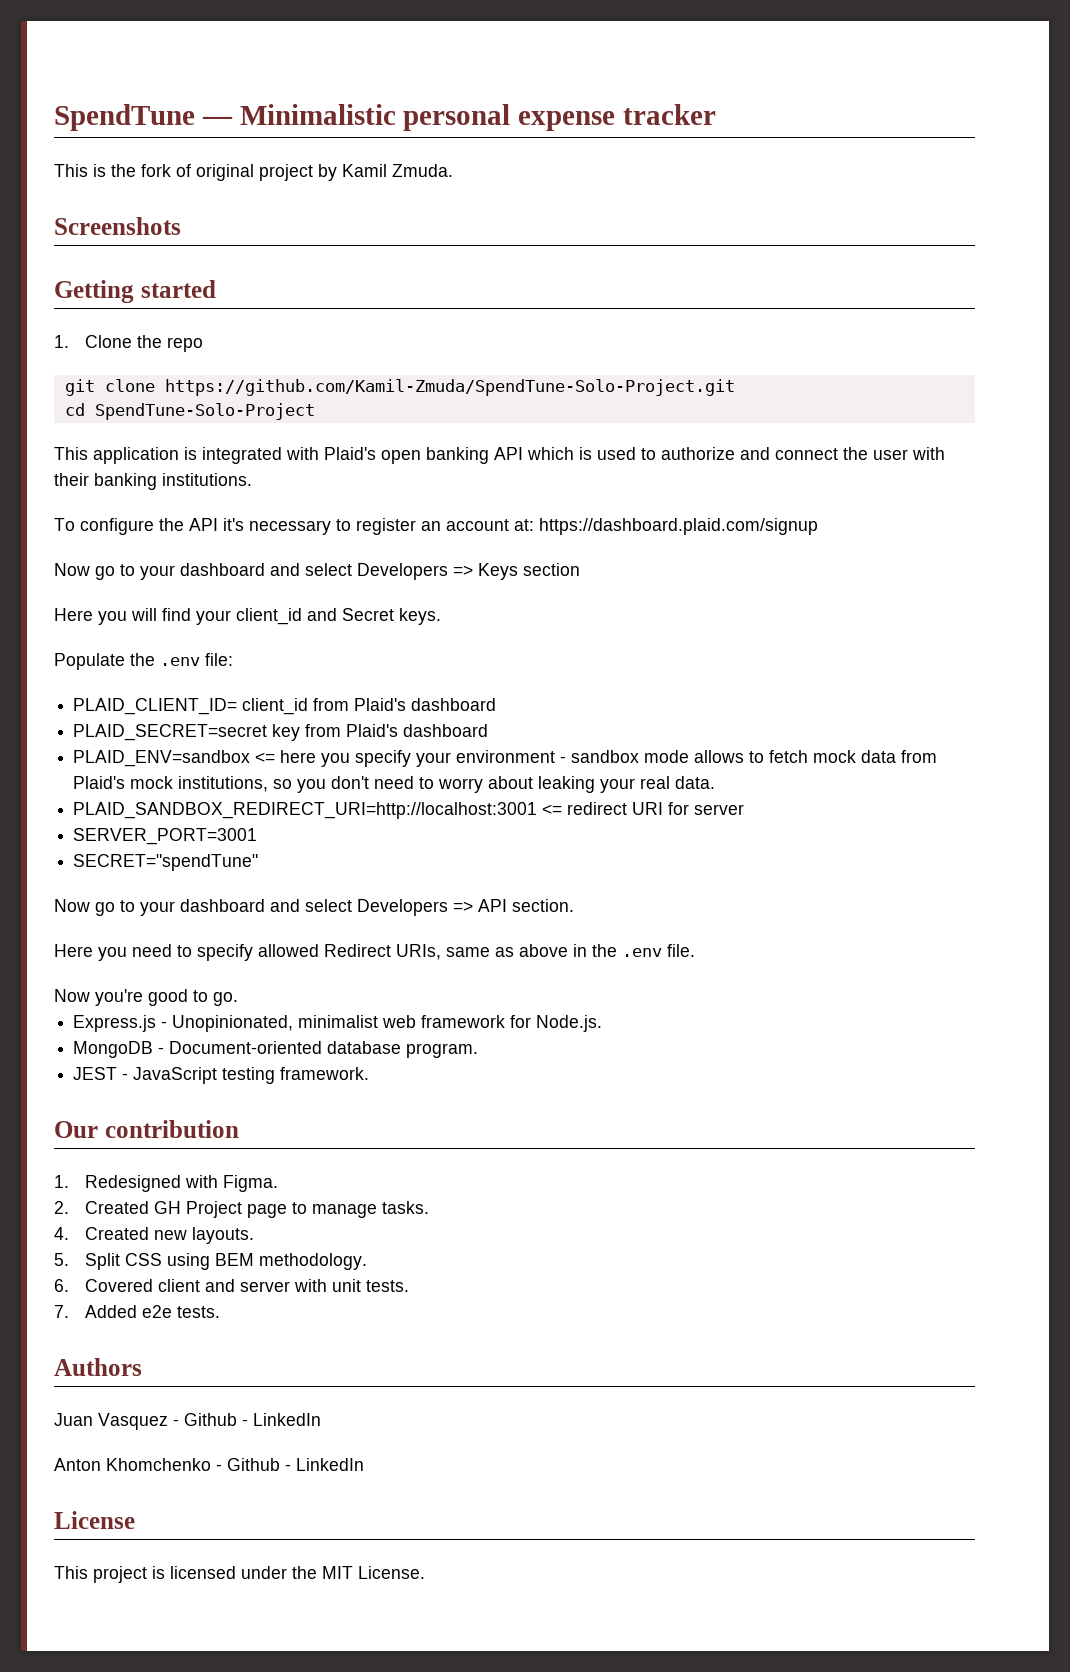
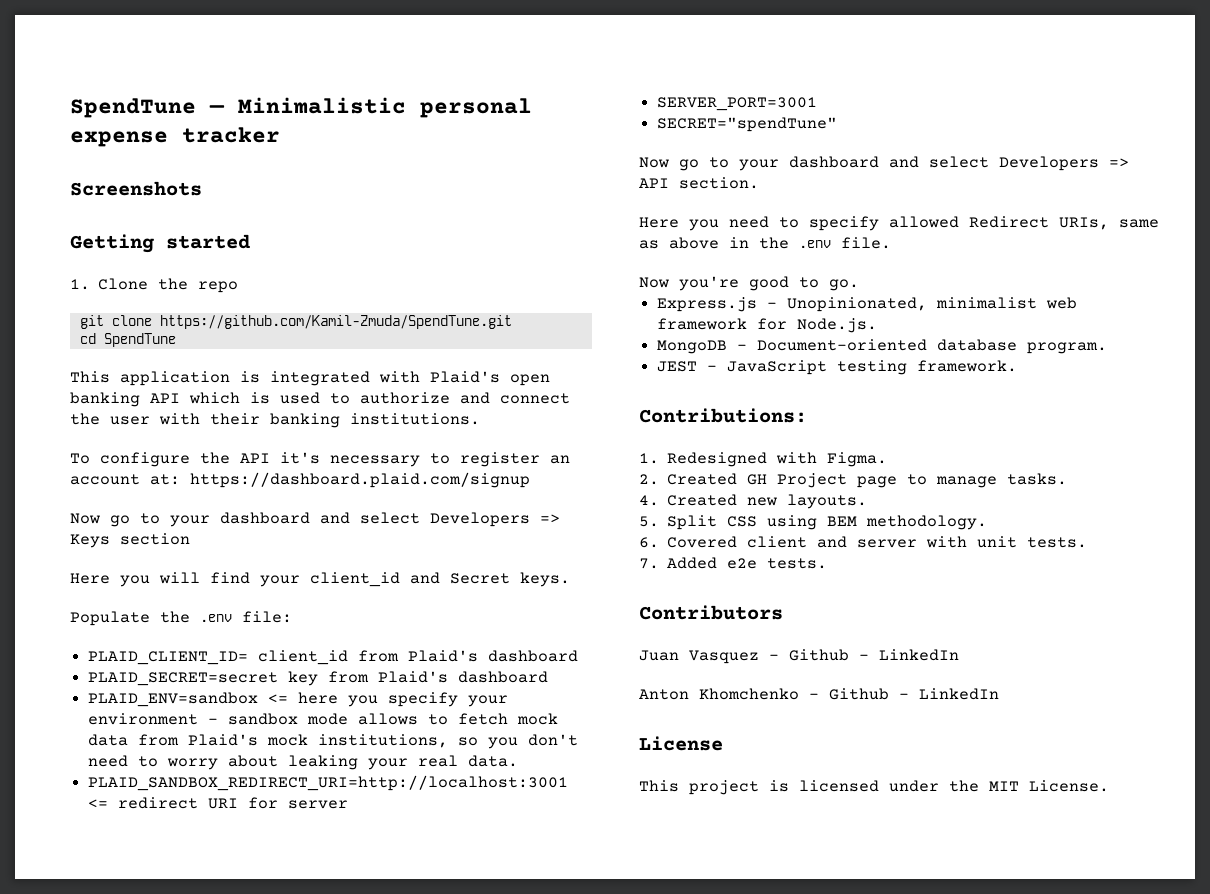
- This is the fork of original project by Kamil Zmuda.
- git clone https://github.com/Kamil-Zmuda/SpendTune-Solo-Project.git
+ git clone https://github.com/Kamil-Zmuda/SpendTune.git
- cd SpendTune-Solo-Project
+ cd SpendTune
- Our contribution
+ Contributions:
- Authors
+ Contributors

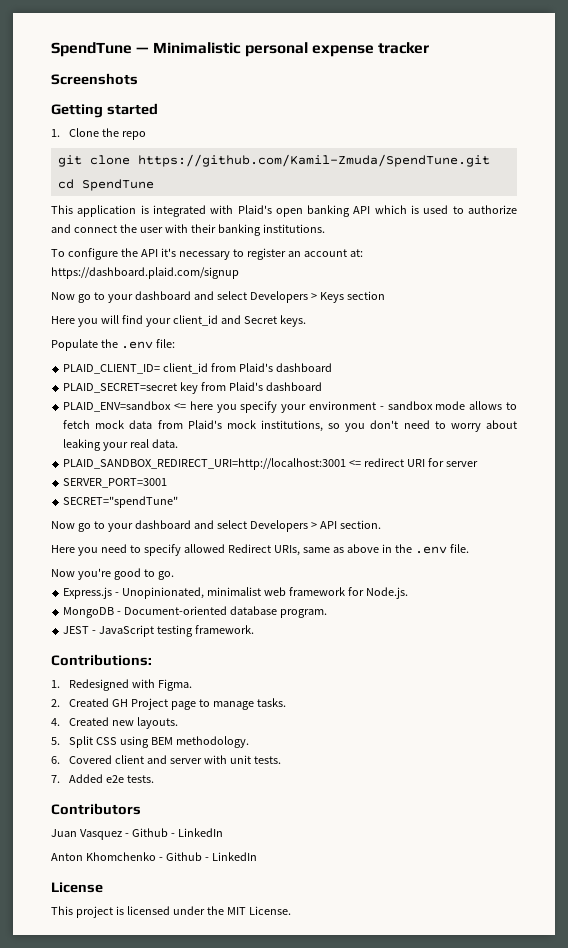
- Now go to your dashboard and select Developers => Keys section
+ Now go to your dashboard and select Developers > Keys section
- Now go to your dashboard and select Developers => API section.
+ Now go to your dashboard and select Developers > API section.

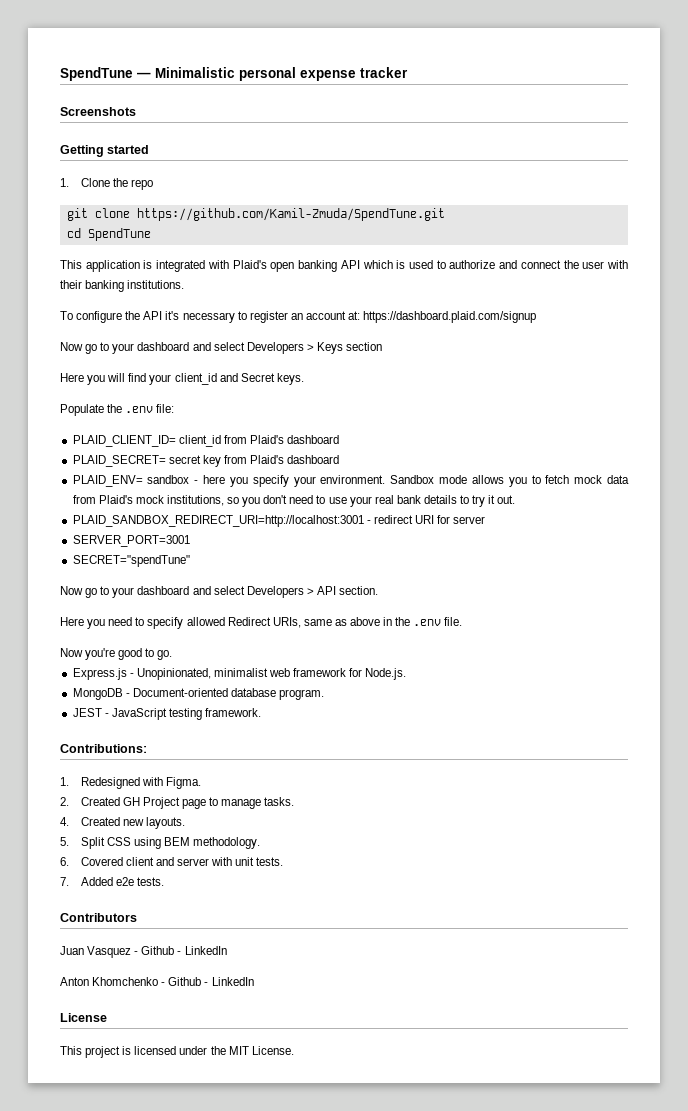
- PLAID_SECRET=secret key from Plaid's dashboard
+ PLAID_SECRET= secret key from Plaid's dashboard
- PLAID_ENV=sandbox <= here you specify your environment - sandbox mode allows to fetch mock data from Plaid's mock institutions, so you don't need to worry about leaking your real data.
+ PLAID_ENV= sandbox - here you specify your environment. Sandbox mode allows you to fetch mock data from Plaid's mock institutions, so you don't need to use your real bank details to try it out.
- PLAID_SANDBOX_REDIRECT_URI=http://localhost:3001 <= redirect URI for server
+ PLAID_SANDBOX_REDIRECT_URI=http://localhost:3001 - redirect URI for server

